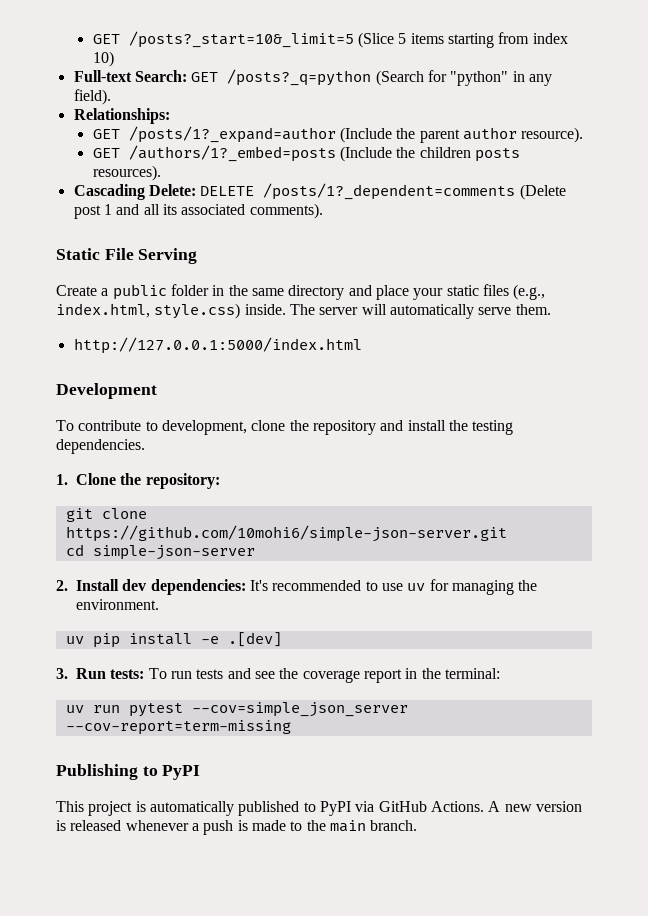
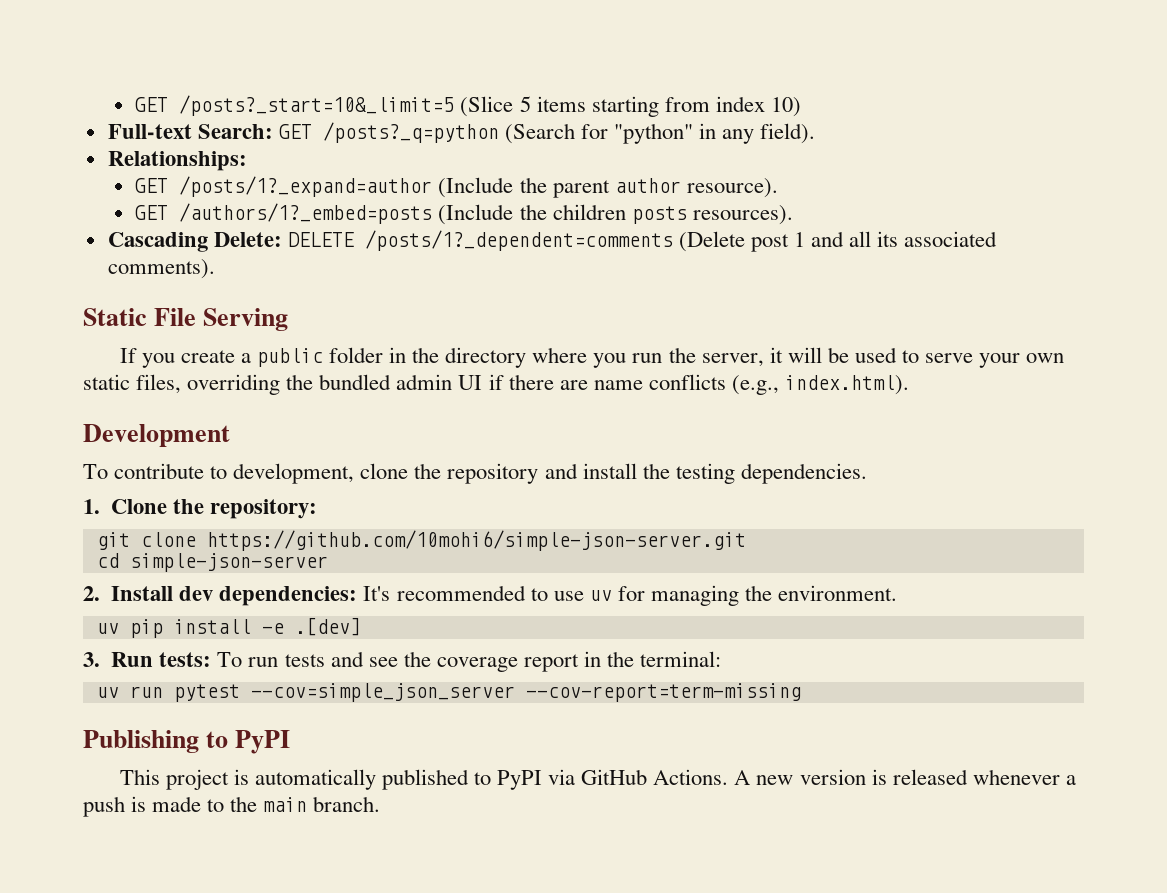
- Create a public folder in the same directory and place your static files (e.g., index.html, style.css) inside. The server will automatically serve them.
- http://127.0.0.1:5000/index.html
+ If you create a public folder in the directory where you run the server, it will be used to serve your own static files, overriding the bundled admin UI if there are name conflicts (e.g., index.html).

